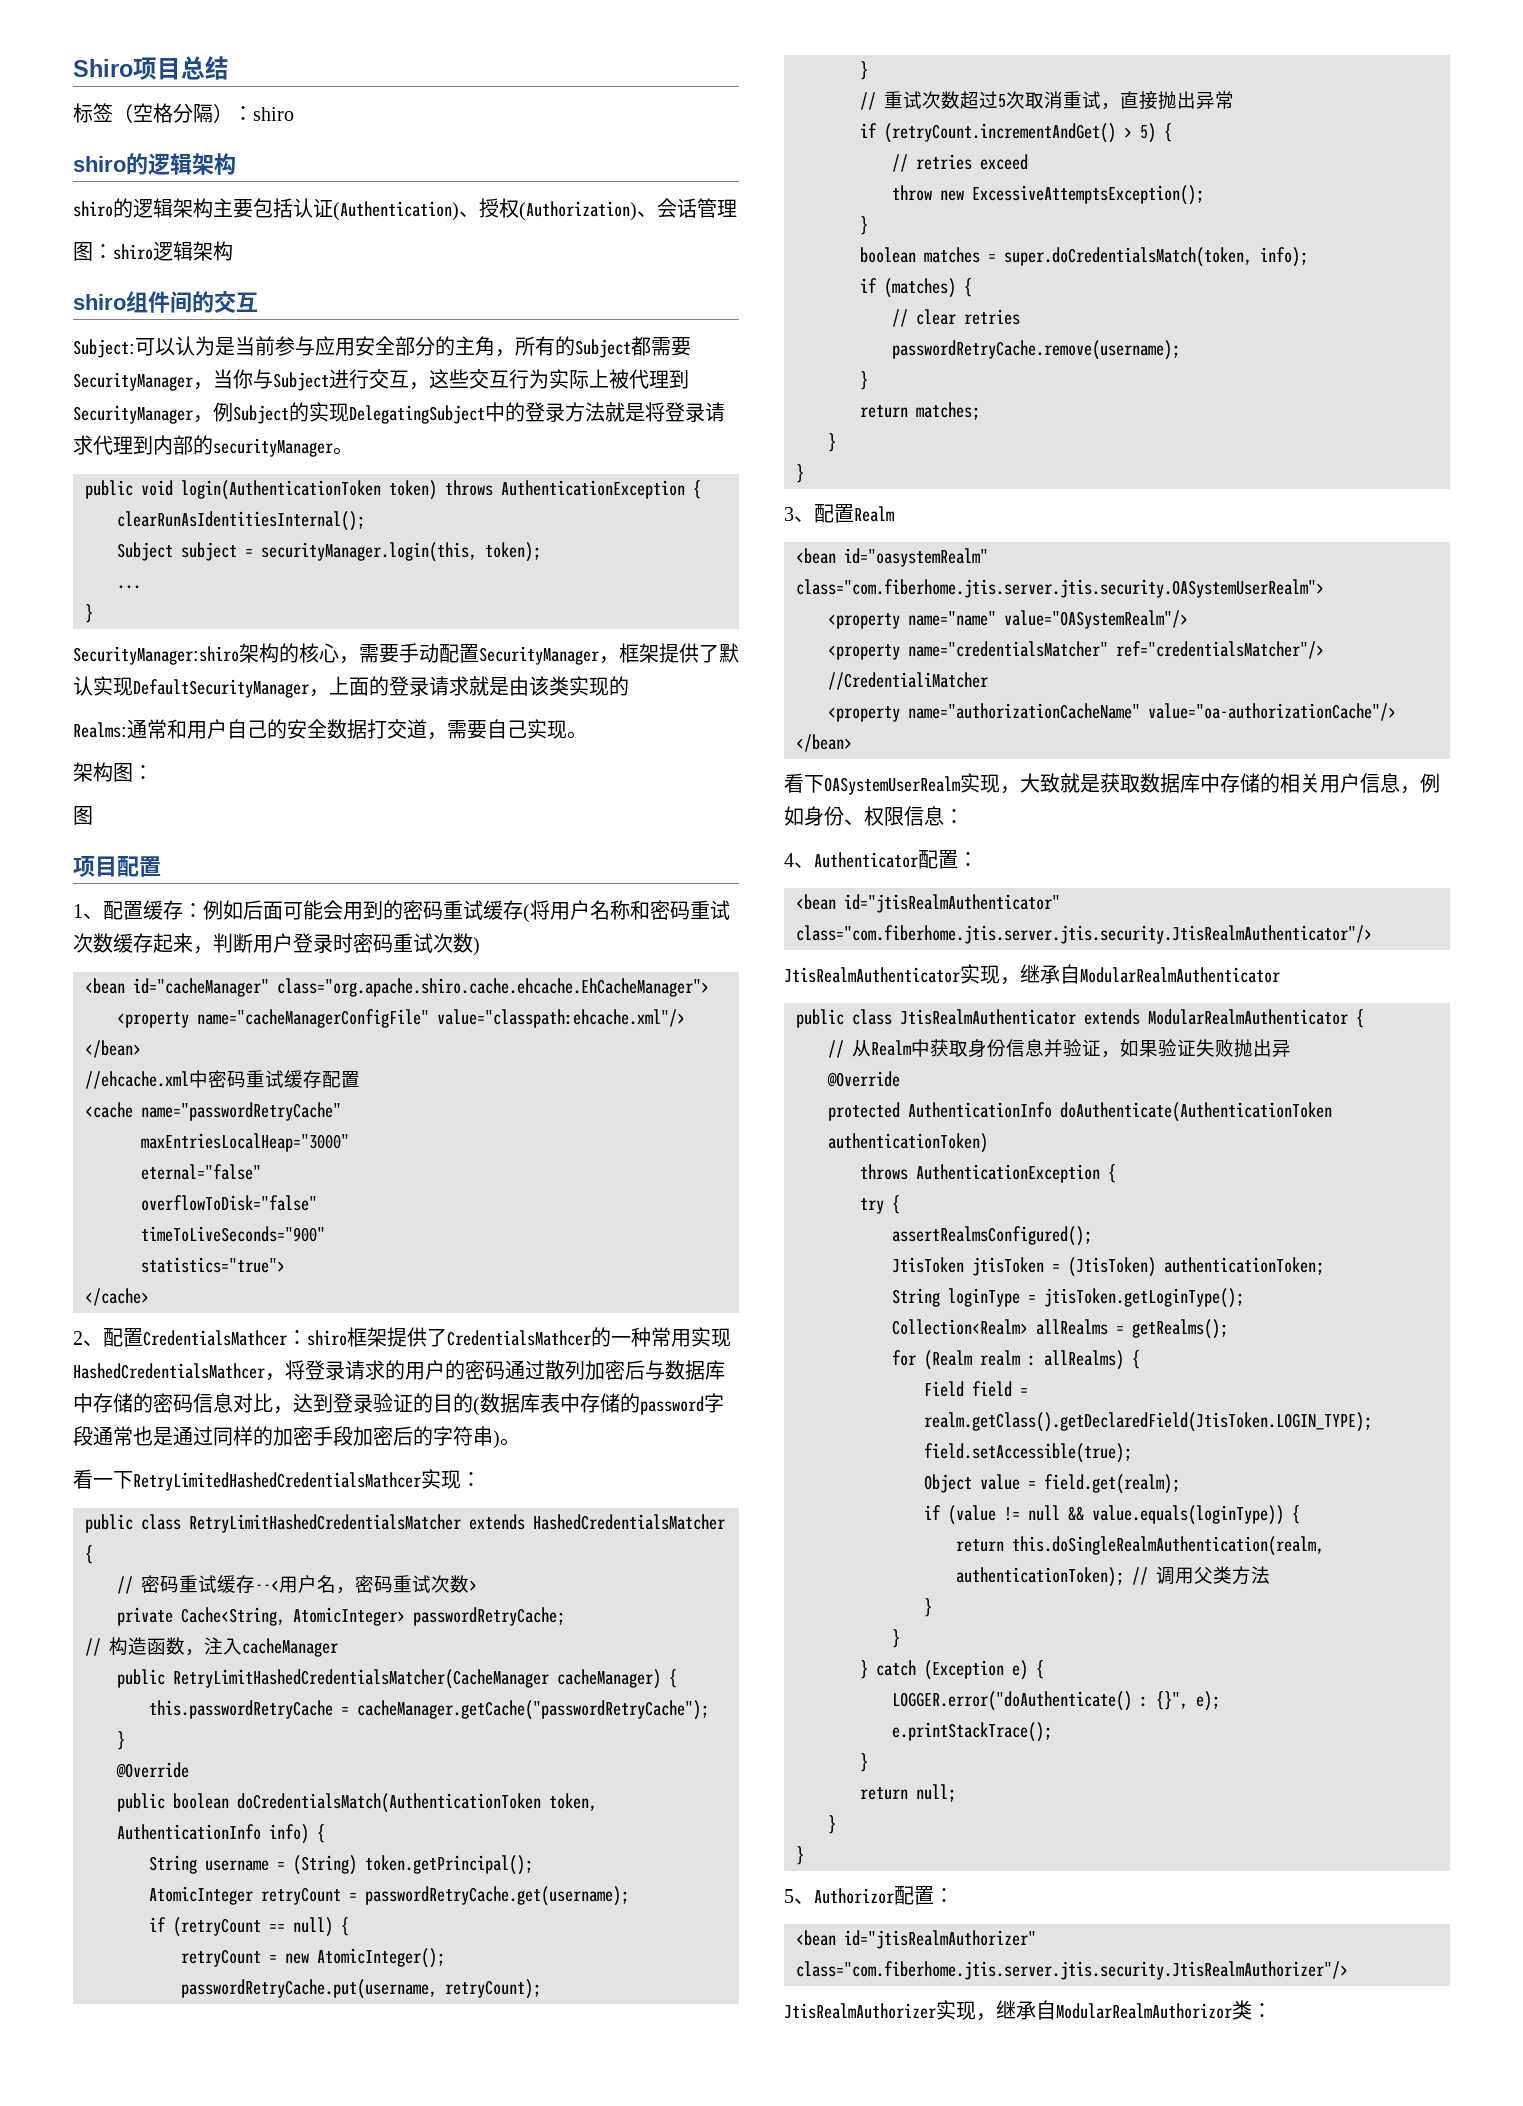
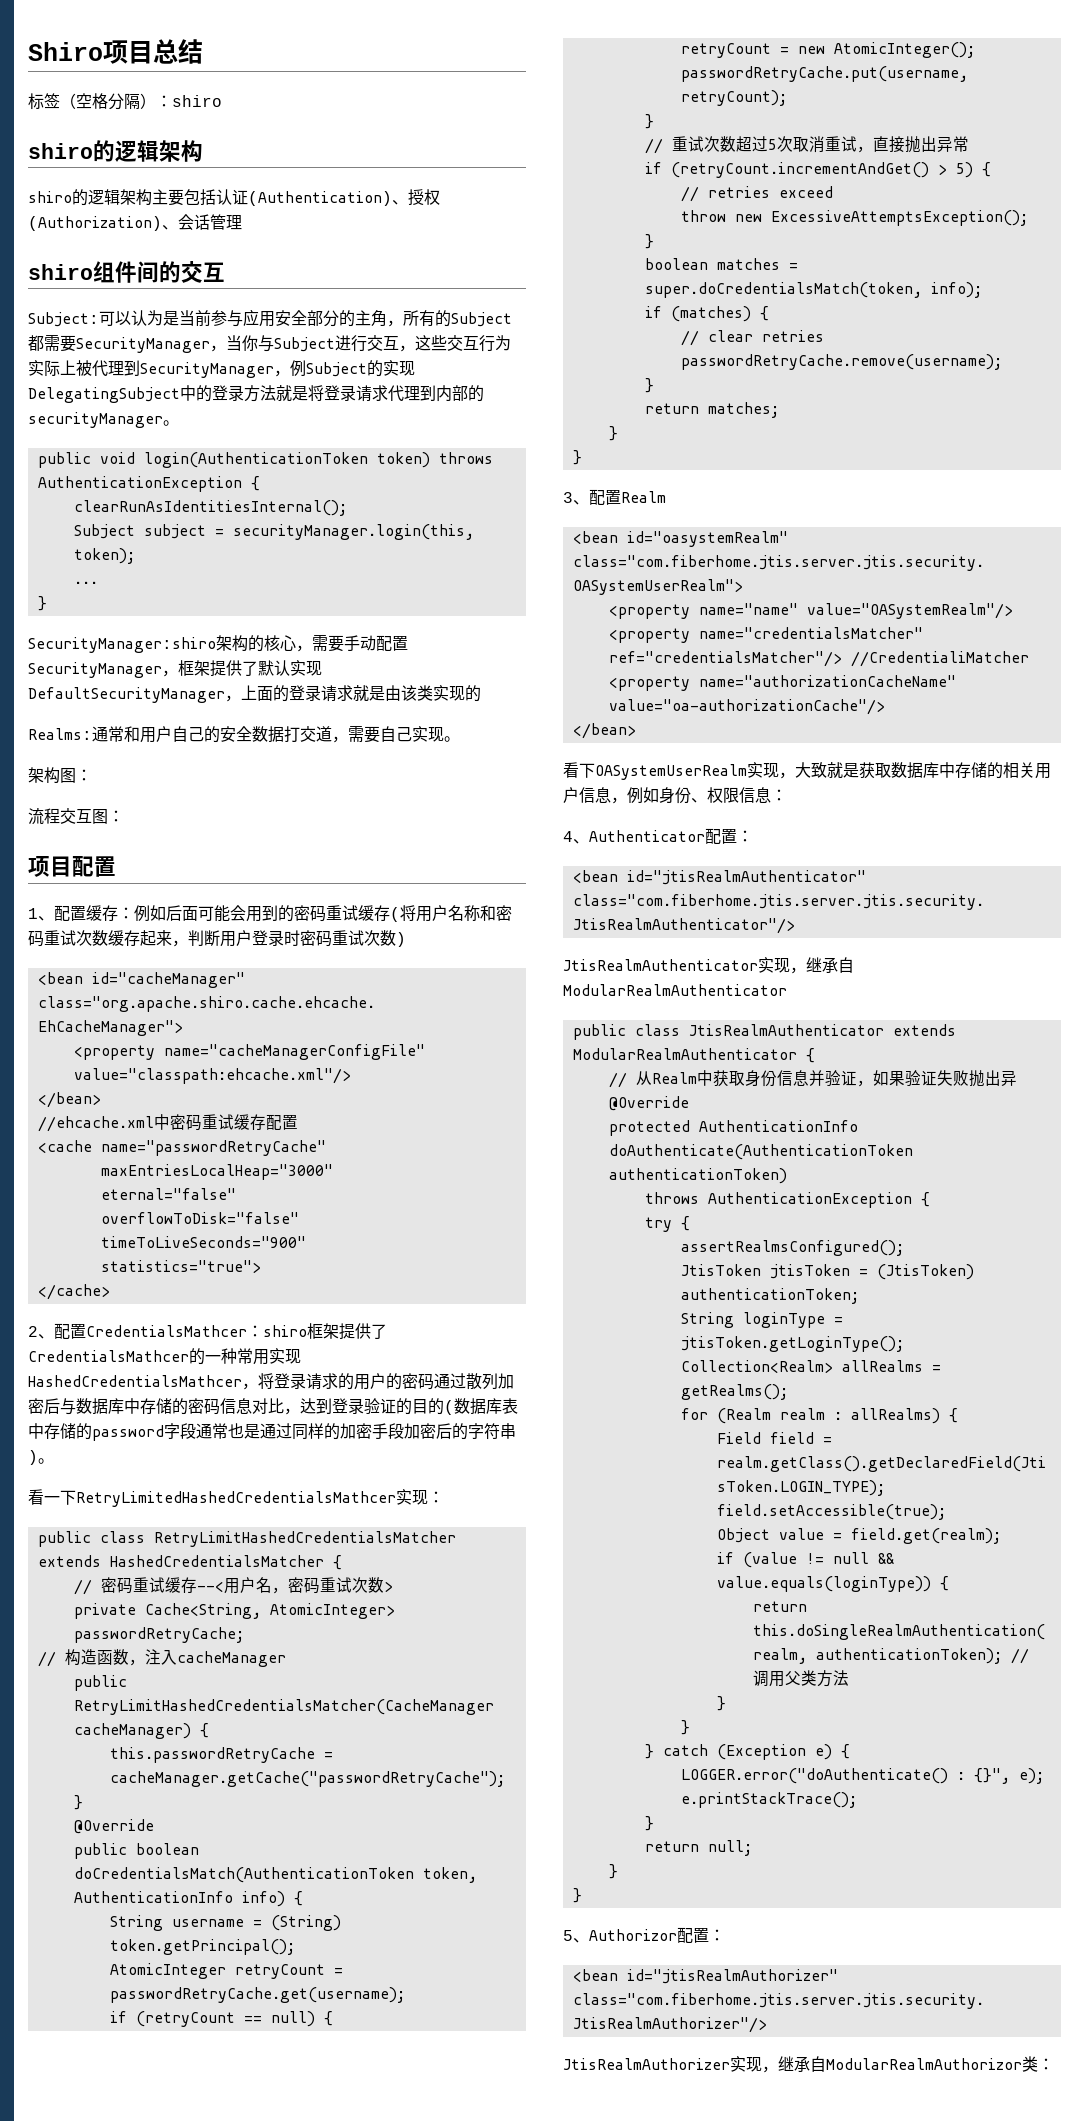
- 图：shiro逻辑架构
  架构图：
- 图
+ 流程交互图：

